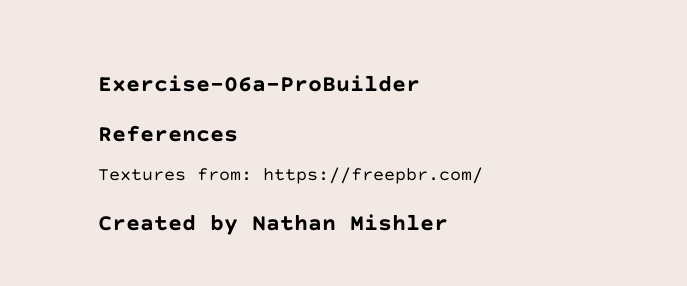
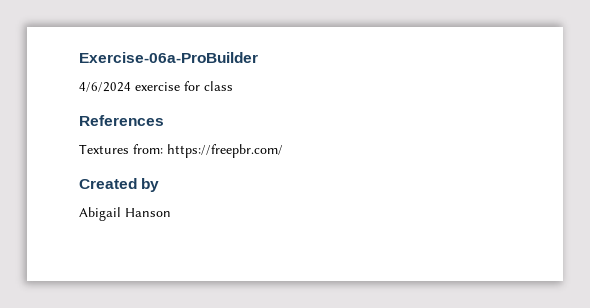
+ 4/6/2024 exercise for class
- Created by Nathan Mishler
+ Created by
+ Abigail Hanson

